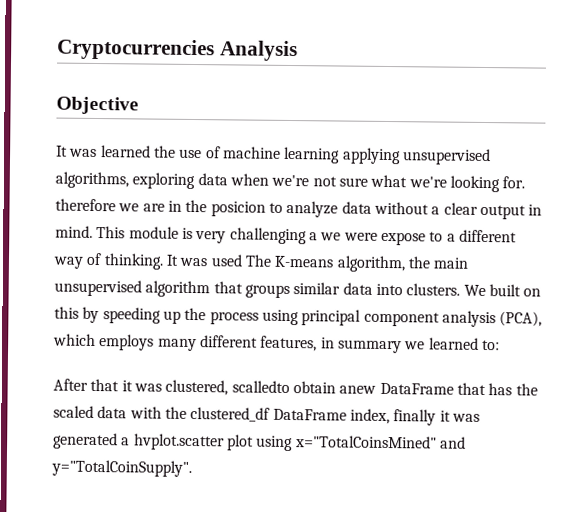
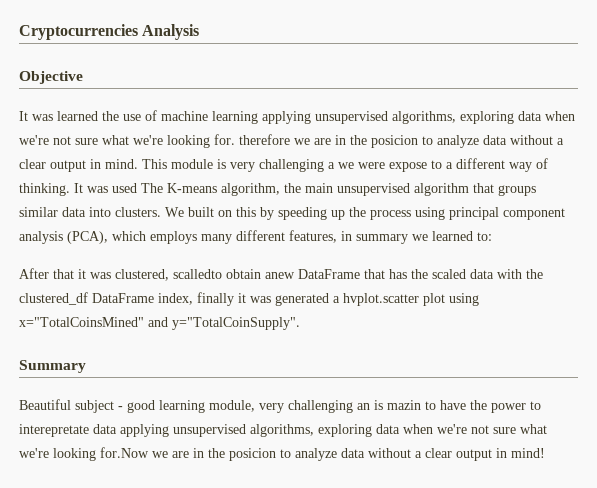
+ Summary
+ Beautiful subject - good learning module, very challenging an is mazin to have the power to interepretate data applying unsupervised algorithms, exploring data when we're not sure what we're looking for.Now we are in the posicion to analyze data without a clear output in mind!

